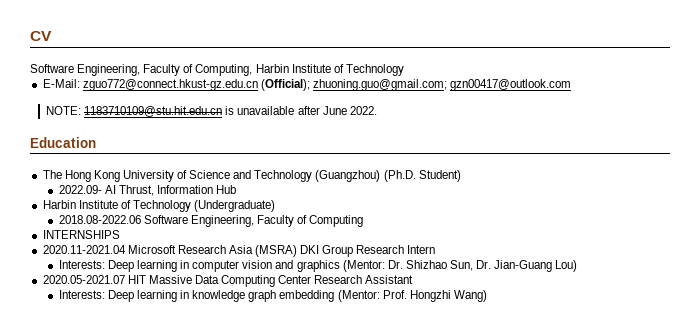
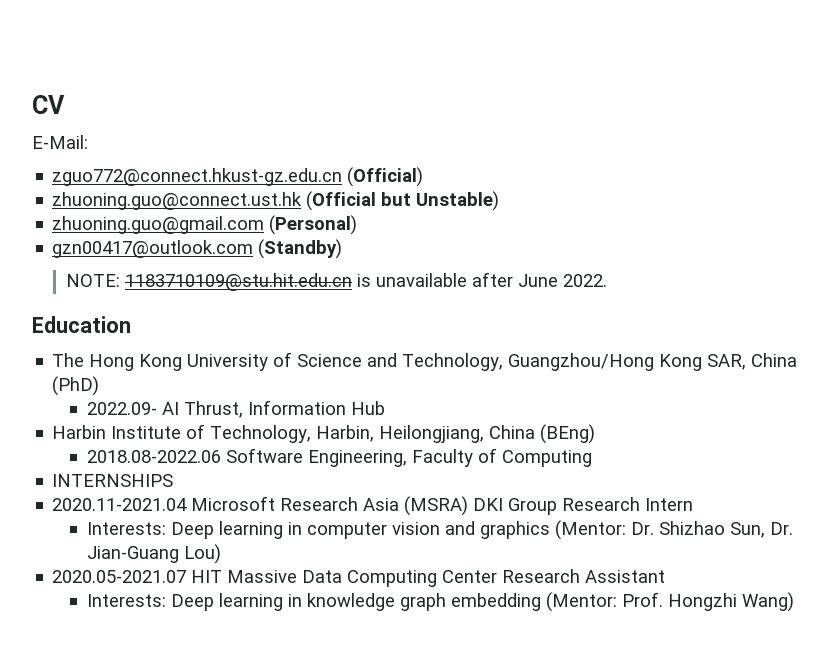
- Software Engineering, Faculty of Computing, Harbin Institute of Technology
- E-Mail: zguo772@connect.hkust-gz.edu.cn (Official); zhuoning.guo@gmail.com; gzn00417@outlook.com
+ E-Mail:
+ zguo772@connect.hkust-gz.edu.cn (Official)
+ zhuoning.guo@connect.ust.hk (Official but Unstable)
+ zhuoning.guo@gmail.com (Personal)
+ gzn00417@outlook.com (Standby)
- The Hong Kong University of Science and Technology (Guangzhou) (Ph.D. Student)
+ The Hong Kong University of Science and Technology, Guangzhou/Hong Kong SAR, China (PhD)
- Harbin Institute of Technology (Undergraduate)
+ Harbin Institute of Technology, Harbin, Heilongjiang, China (BEng)

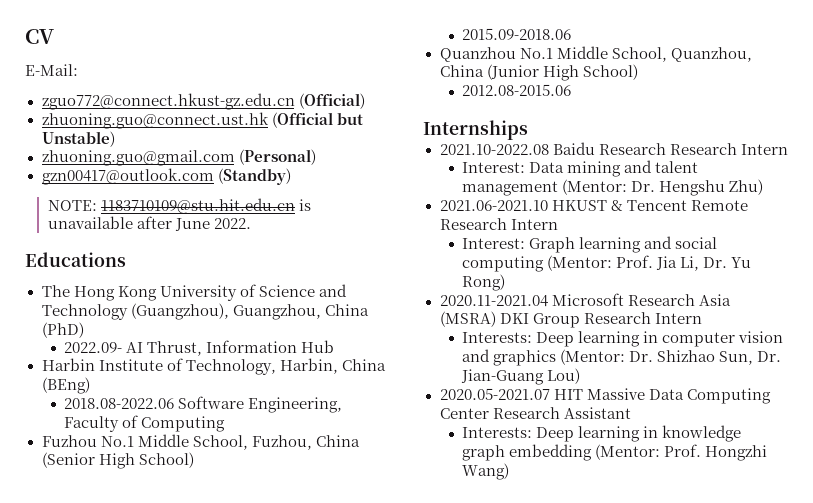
- Education
+ Educations
- The Hong Kong University of Science and Technology, Guangzhou/Hong Kong SAR, China (PhD)
+ The Hong Kong University of Science and Technology (Guangzhou), Guangzhou, China (PhD)
- Harbin Institute of Technology, Harbin, Heilongjiang, China (BEng)
+ Harbin Institute of Technology, Harbin, China (BEng)
- INTERNSHIPS
+ Fuzhou No.1 Middle School, Fuzhou, China (Senior High School)
+ 2015.09-2018.06
+ Quanzhou No.1 Middle School, Quanzhou, China (Junior High School)
+ 2012.08-2015.06
+ Internships
+ 2021.10-2022.08 Baidu Research Research Intern
+ Interest: Data mining and talent management (Mentor: Dr. Hengshu Zhu)
+ 2021.06-2021.10 HKUST & Tencent Remote Research Intern
+ Interest: Graph learning and social computing (Mentor: Prof. Jia Li, Dr. Yu Rong)

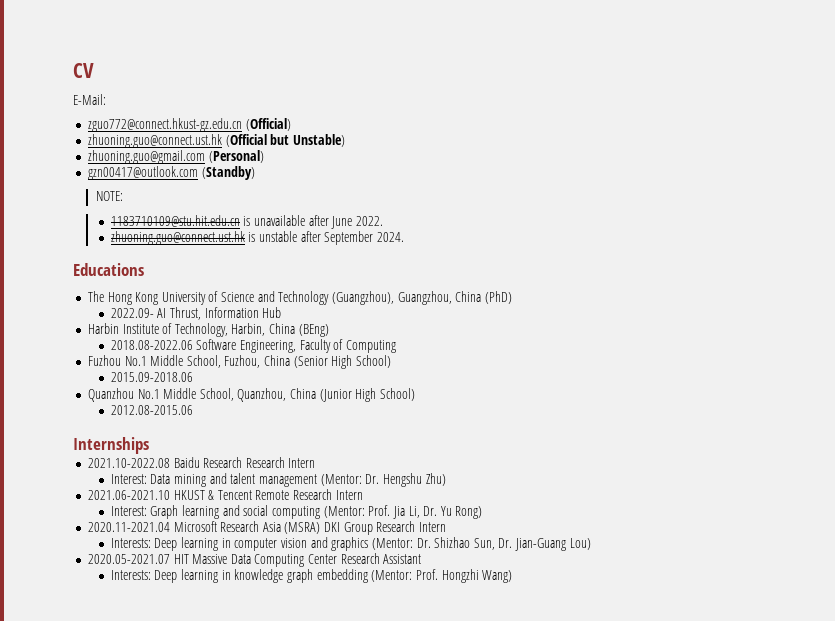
- NOTE: 1183710109@stu.hit.edu.cn is unavailable after June 2022.
+ NOTE:
+ 1183710109@stu.hit.edu.cn is unavailable after June 2022.
+ zhuoning.guo@connect.ust.hk is unstable after September 2024.

